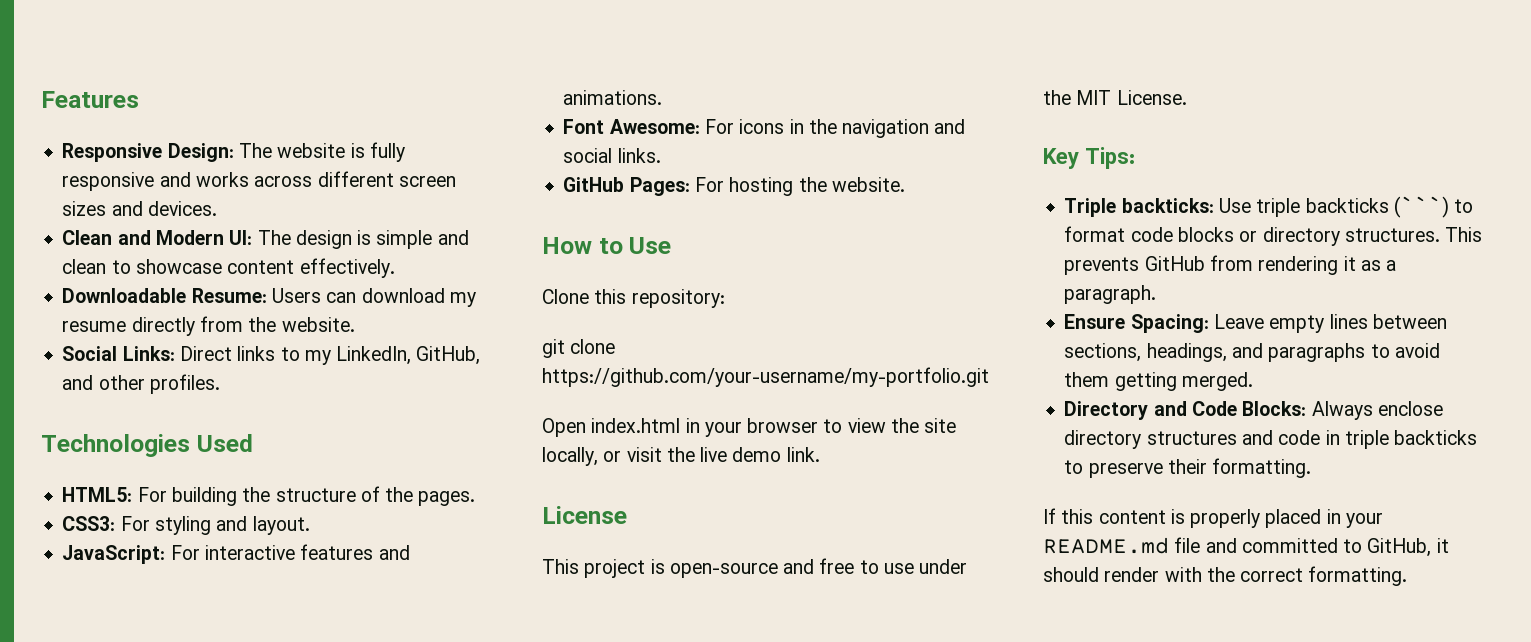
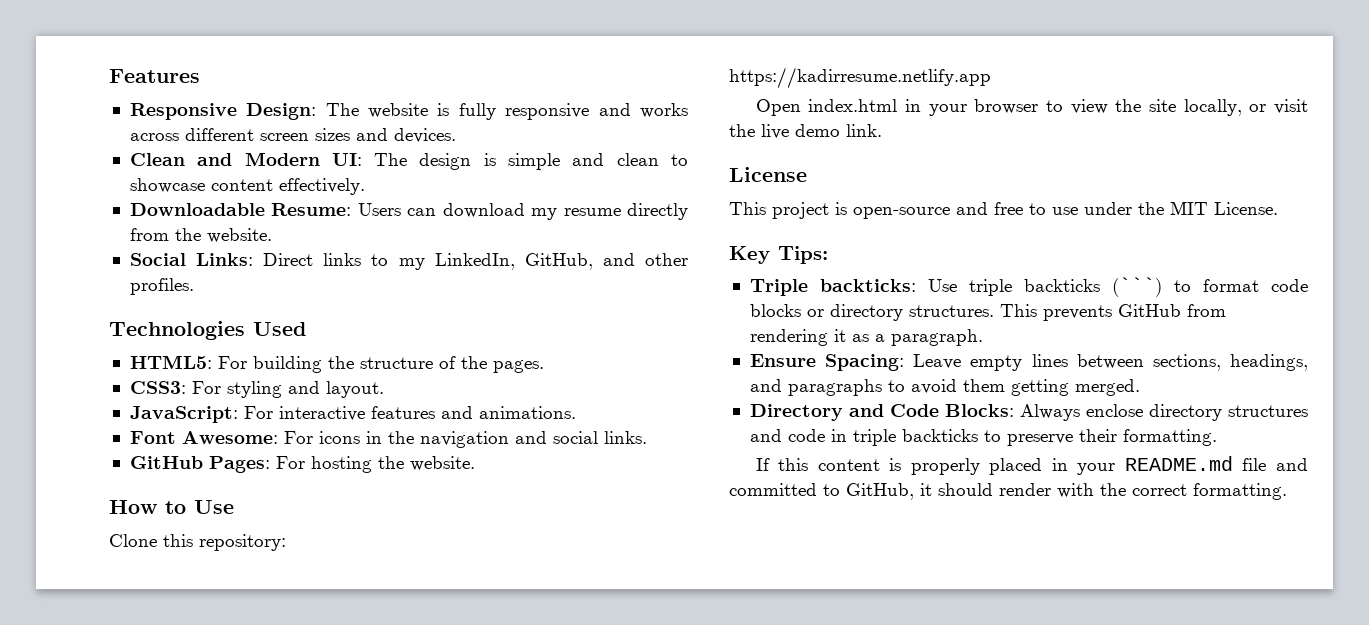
- git clone https://github.com/your-username/my-portfolio.git
+ https://kadirresume.netlify.app

